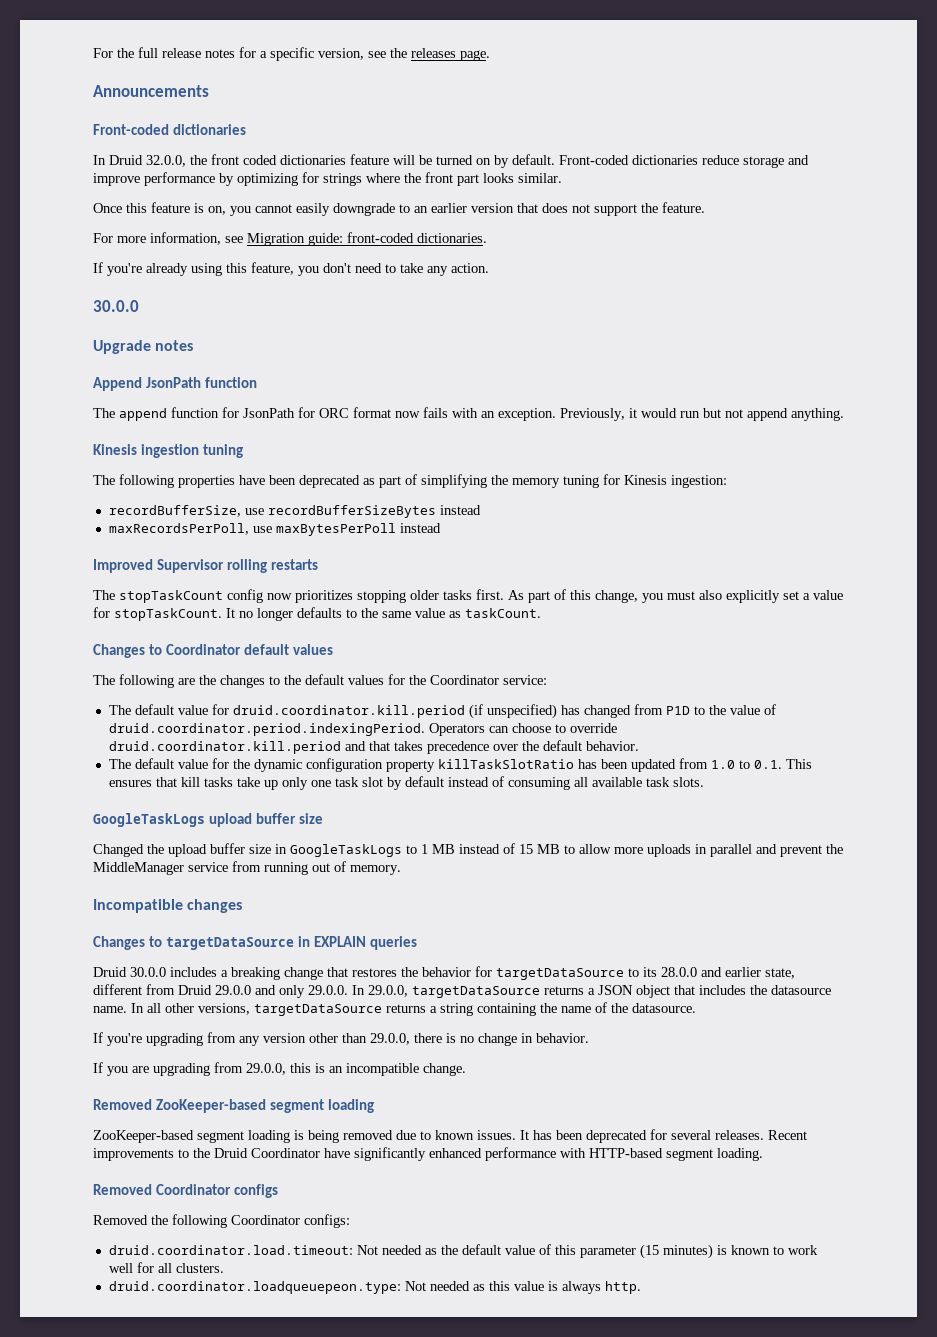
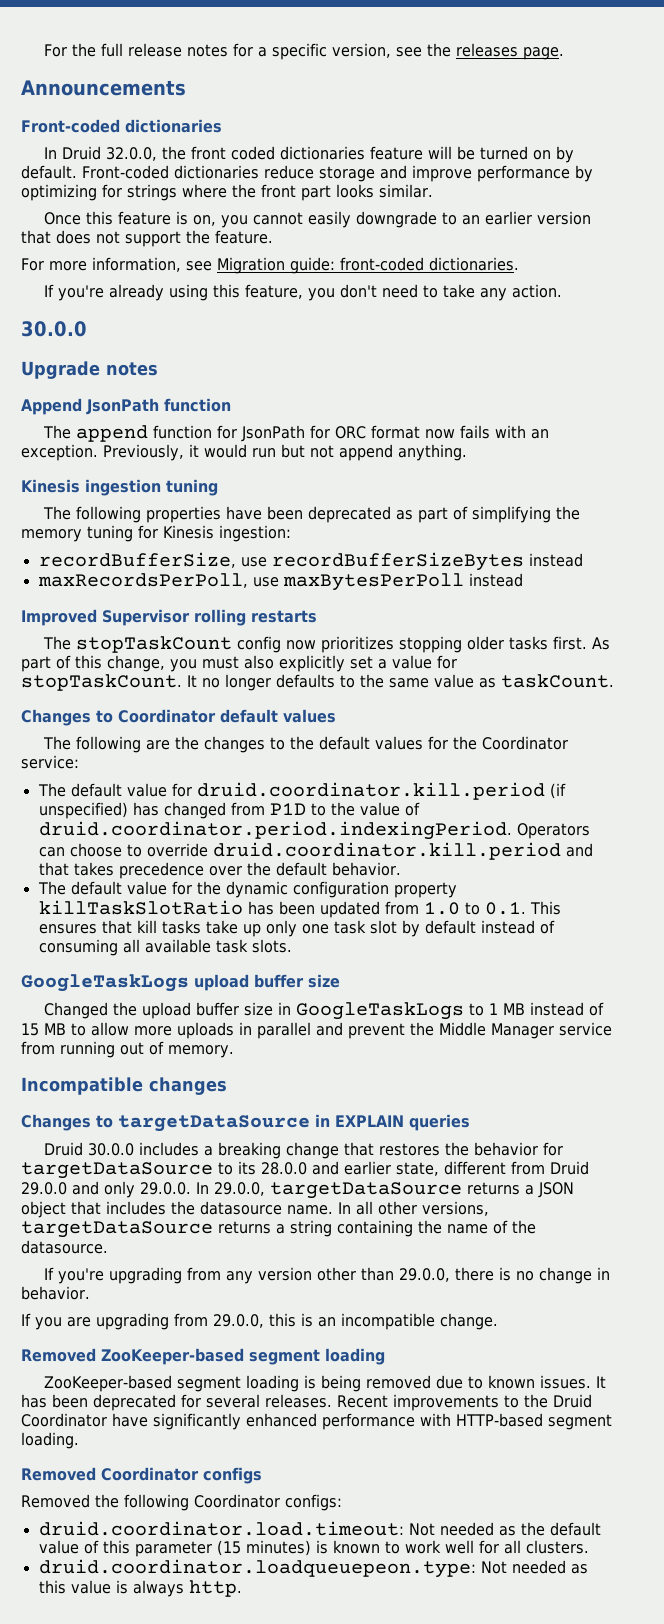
- Changed the upload buffer size in GoogleTaskLogs to 1 MB instead of 15 MB to allow more uploads in parallel and prevent the MiddleManager service from running out of memory.
+ Changed the upload buffer size in GoogleTaskLogs to 1 MB instead of 15 MB to allow more uploads in parallel and prevent the Middle Manager service from running out of memory.

